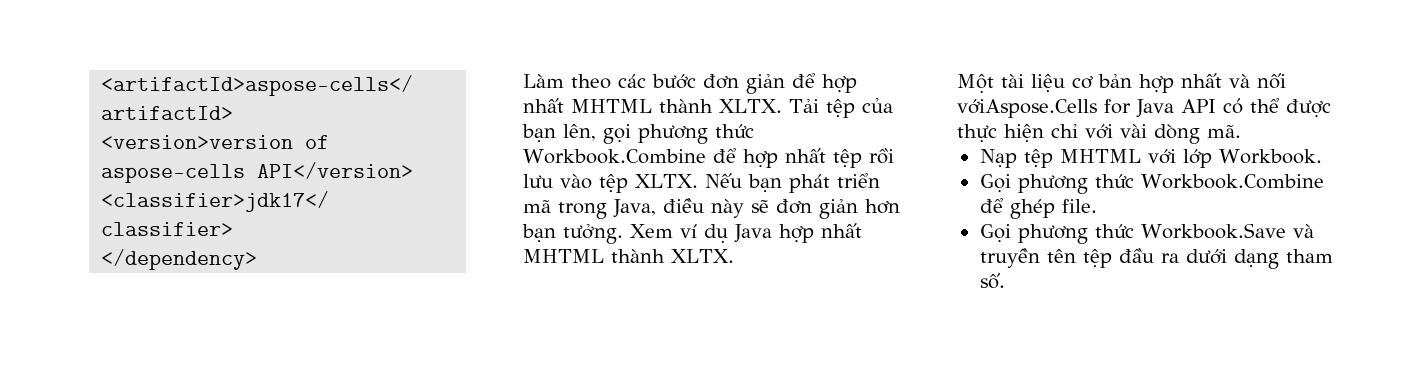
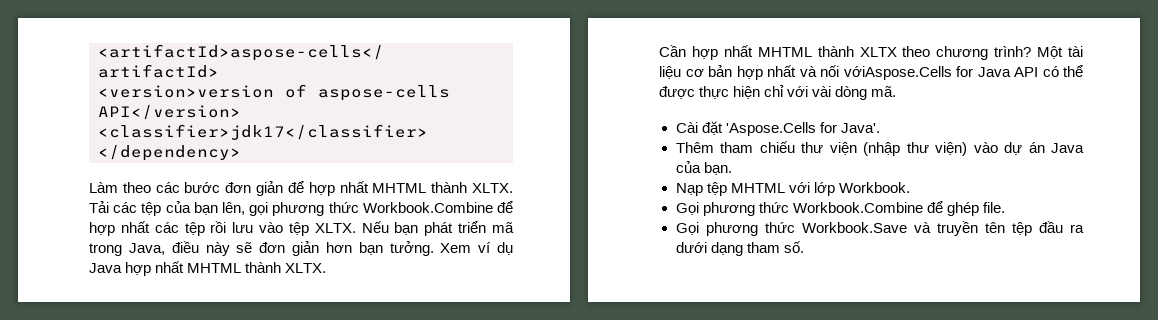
- Tải tệp của bạn lên, gọi phương thức Workbook.Combine để hợp nhất tệp rồi lưu vào tệp XLTX.
+ Tải các tệp của bạn lên, gọi phương thức Workbook.Combine để hợp nhất các tệp rồi lưu vào tệp XLTX.
+ Cần hợp nhất MHTML thành XLTX theo chương trình?
+ Cài đặt 'Aspose.Cells for Java'.
+ Thêm tham chiếu thư viện (nhập thư viện) vào dự án Java của bạn.

